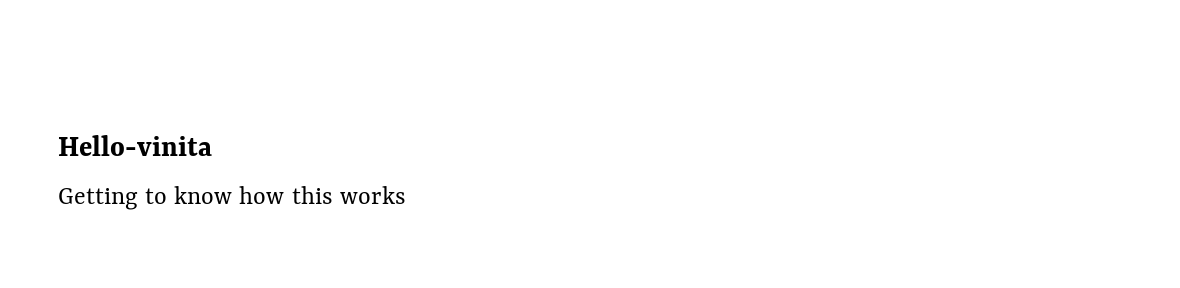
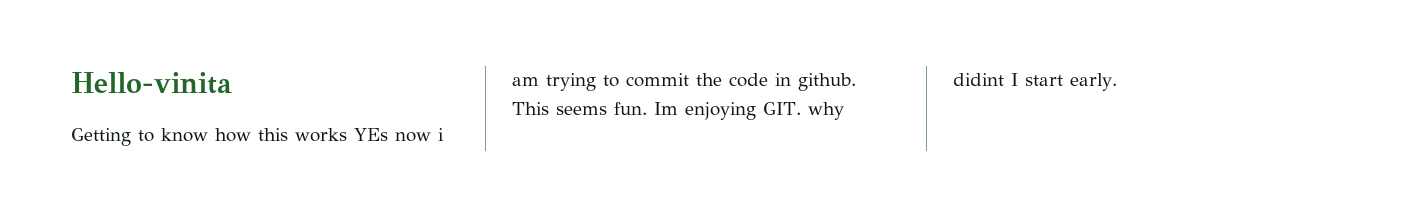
- Getting to know how this works
+ Getting to know how this works YEs now i am trying to commit the code in github. This seems fun. Im enjoying GIT. why didint I start early.

